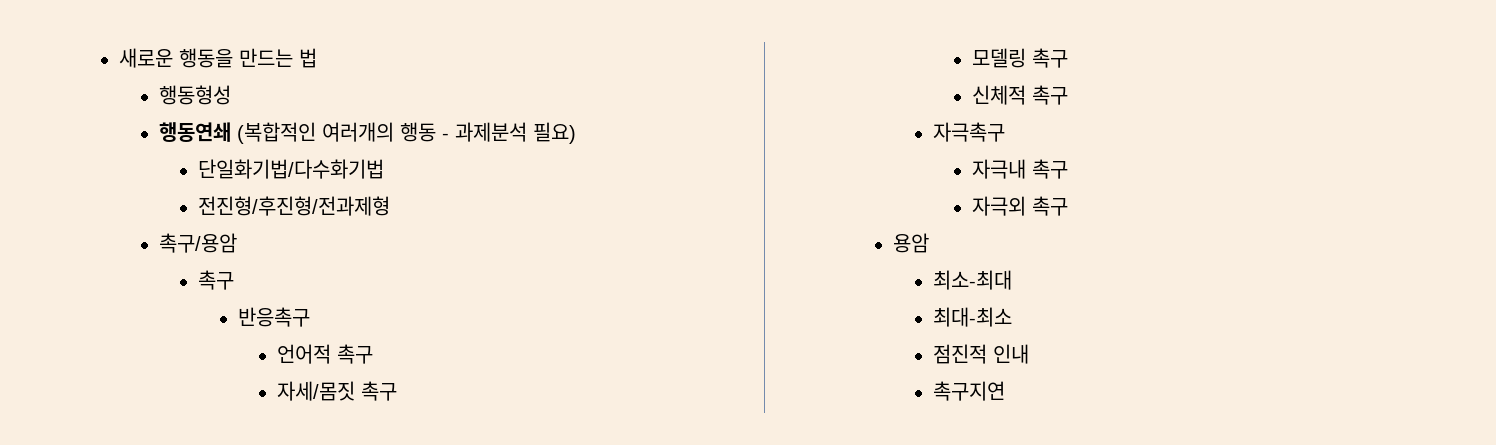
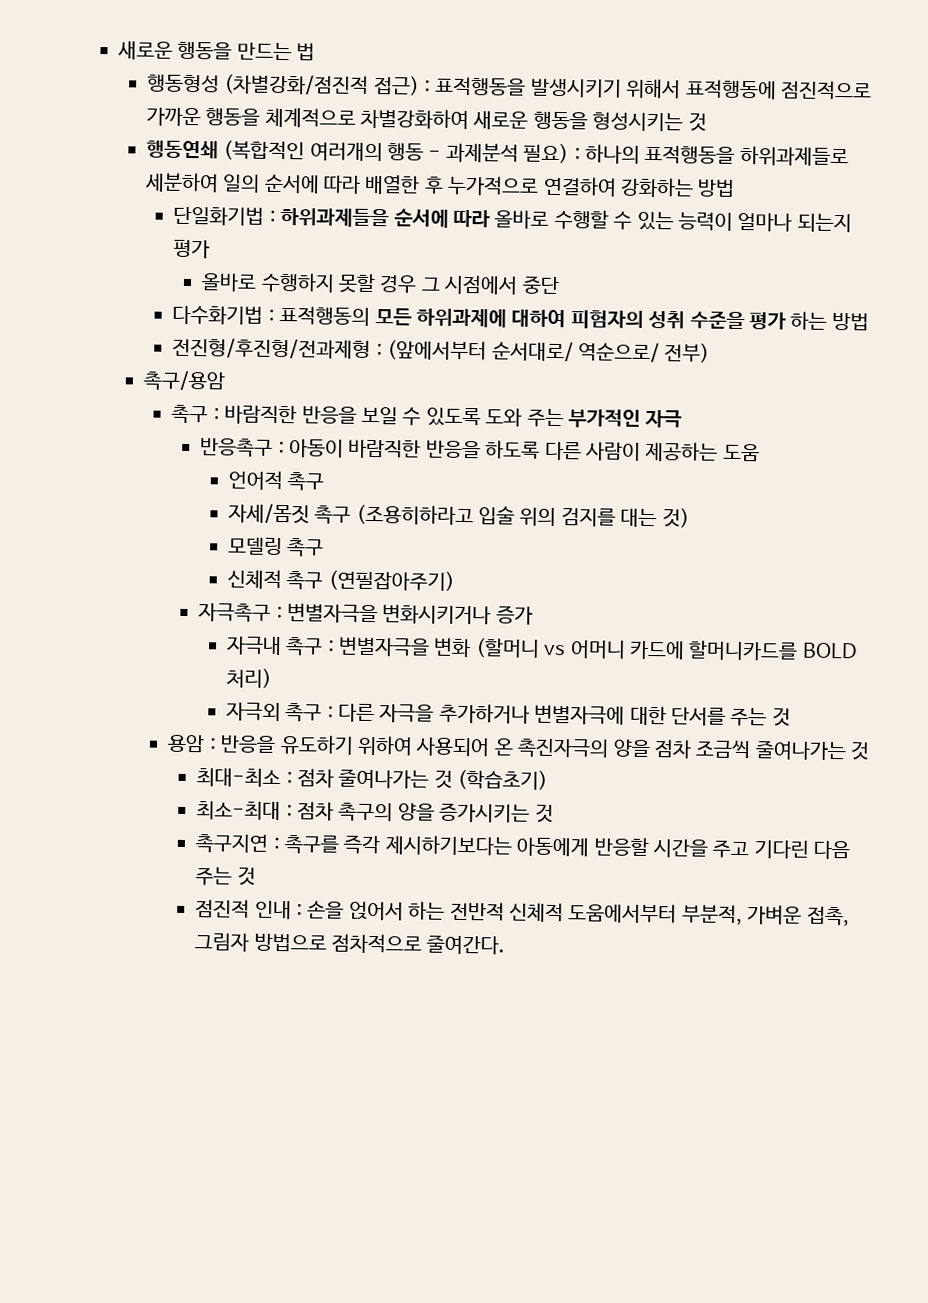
- 행동형성
+ 행동형성 (차별강화/점진적 접근) : 표적행동을 발생시키기 위해서 표적행동에 점진적으로 가까운 행동을 체계적으로 차별강화하여 새로운 행동을 형성시키는 것
- 행동연쇄 (복합적인 여러개의 행동 - 과제분석 필요)
- 단일화기법/다수화기법
- 전진형/후진형/전과제형
+ 행동연쇄 (복합적인 여러개의 행동 - 과제분석 필요) : 하나의 표적행동을 하위과제들로 세분하여 일의 순서에 따라 배열한 후 누가적으로 연결하여 강화하는 방법
+ 단일화기법 : 하위과제들을 순서에 따라 올바로 수행할 수 있는 능력이 얼마나 되는지 평가
+ 올바로 수행하지 못할 경우 그 시점에서 중단
+ 다수화기법 : 표적행동의 모든 하위과제에 대하여 피험자의 성취 수준을 평가 하는 방법
+ 전진형/후진형/전과제형 : (앞에서부터 순서대로/ 역순으로/ 전부)
  촉구/용암
- 촉구
- 반응촉구
+ 촉구 : 바람직한 반응을 보일 수 있도록 도와 주는 부가적인 자극
+ 반응촉구 : 아동이 바람직한 반응을 하도록 다른 사람이 제공하는 도움
  언어적 촉구
- 자세/몸짓 촉구
+ 자세/몸짓 촉구 (조용히하라고 입술 위의 검지를 대는 것)
- 신체적 촉구
+ 신체적 촉구 (연필잡아주기)
- 자극촉구
- 자극내 촉구
- 자극외 촉구
- 용암
- 최소-최대
- 최대-최소
- 점진적 인내
- 촉구지연
+ 자극촉구 : 변별자극을 변화시키거나 증가
+ 자극내 촉구 : 변별자극을 변화 (할머니 vs 어머니 카드에 할머니카드를 BOLD 처리)
+ 자극외 촉구 : 다른 자극을 추가하거나 변별자극에 대한 단서를 주는 것
+ 용암 : 반응을 유도하기 위하여 사용되어 온 촉진자극의 양을 점차 조금씩 줄여나가는 것
+ 최대-최소 : 점차 줄여나가는 것 (학습초기)
+ 최소-최대 : 점차 촉구의 양을 증가시키는 것
+ 촉구지연 : 촉구를 즉각 제시하기보다는 아동에게 반응할 시간을 주고 기다린 다음 주는 것
+ 점진적 인내 : 손을 얹어서 하는 전반적 신체적 도움에서부터 부분적, 가벼운 접촉, 그림자 방법으로 점차적으로 줄여간다.

